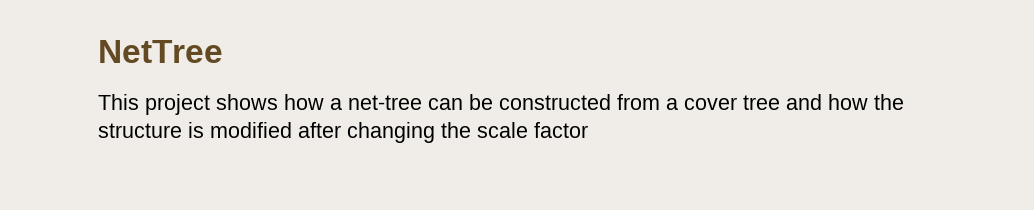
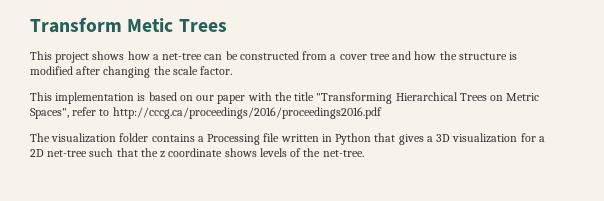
- NetTree
+ Transform Metic Trees
- This project shows how a net-tree can be constructed from a cover tree and how the structure is modified after changing the scale factor
+ This project shows how a net-tree can be constructed from a cover tree and how the structure is modified after changing the scale factor.
+ This implementation is based on our paper with the title "Transforming Hierarchical Trees on Metric Spaces", refer to http://cccg.ca/proceedings/2016/proceedings2016.pdf
+ The visualization folder contains a Processing file written in Python that gives a 3D visualization for a 2D net-tree such that the z coordinate shows levels of the net-tree.

